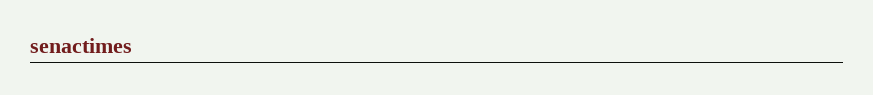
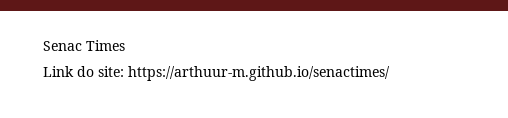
- senactimes
+ Senac Times
+ Link do site: https://arthuur-m.github.io/senactimes/

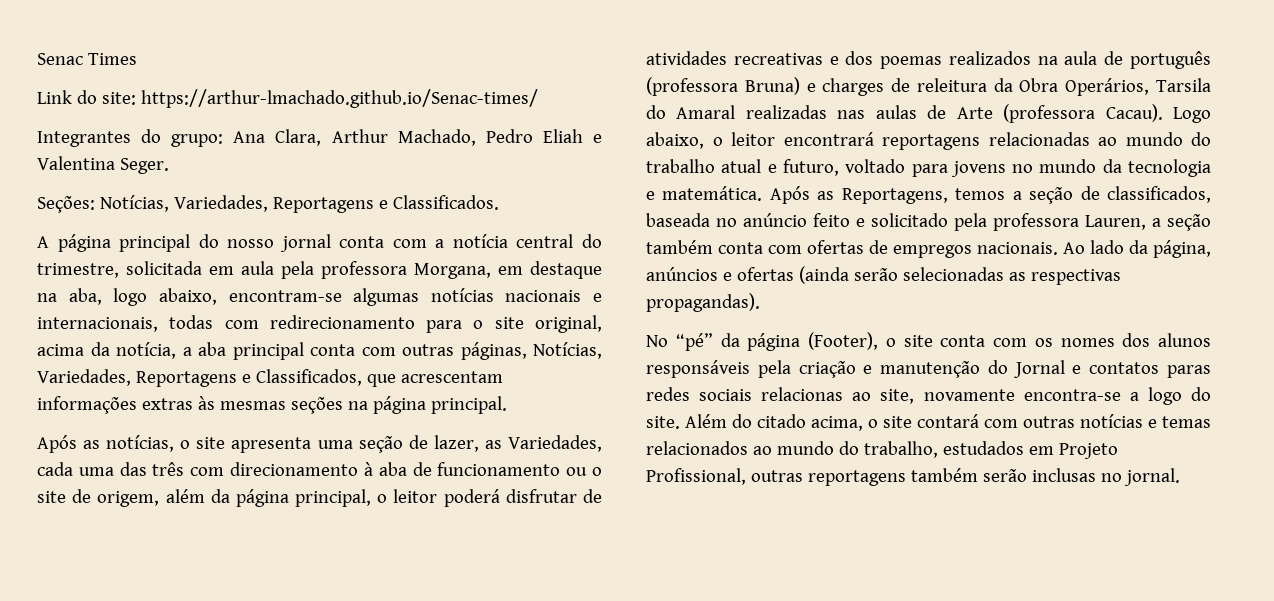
- Link do site: https://arthuur-m.github.io/senactimes/
+ Link do site: https://arthur-lmachado.github.io/Senac-times/
+ Integrantes do grupo: Ana Clara, Arthur Machado, Pedro Eliah e Valentina Seger.
+ Seções: Notícias, Variedades, Reportagens e Classificados.
+ A página principal do nosso jornal conta com a notícia central do trimestre, solicitada em aula pela professora Morgana, em destaque na aba, logo abaixo, encontram-se algumas notícias nacionais e internacionais, todas com redirecionamento para o site original, acima da notícia, a aba principal conta com outras páginas, Notícias, Variedades, Reportagens e Classificados, que acrescentam informações extras às mesmas seções na página principal.
+ Após as notícias, o site apresenta uma seção de lazer, as Variedades, cada uma das três com direcionamento à aba de funcionamento ou o site de origem, além da página principal, o leitor poderá disfrutar de atividades recreativas e dos poemas realizados na aula de português (professora Bruna) e charges de releitura da Obra Operários, Tarsila do Amaral realizadas nas aulas de Arte (professora Cacau). Logo abaixo, o leitor encontrará reportagens relacionadas ao mundo do trabalho atual e futuro, voltado para jovens no mundo da tecnologia e matemática. Após as Reportagens, temos a seção de classificados, baseada no anúncio feito e solicitado pela professora Lauren, a seção também conta com ofertas de empregos nacionais. Ao lado da página, anúncios e ofertas (ainda serão selecionadas as respectivas propagandas).
+ No “pé” da página (Footer), o site conta com os nomes dos alunos responsáveis pela criação e manutenção do Jornal e contatos paras redes sociais relacionas ao site, novamente encontra-se a logo do site. Além do citado acima, o site contará com outras notícias e temas relacionados ao mundo do trabalho, estudados em Projeto Profissional, outras reportagens também serão inclusas no jornal.

